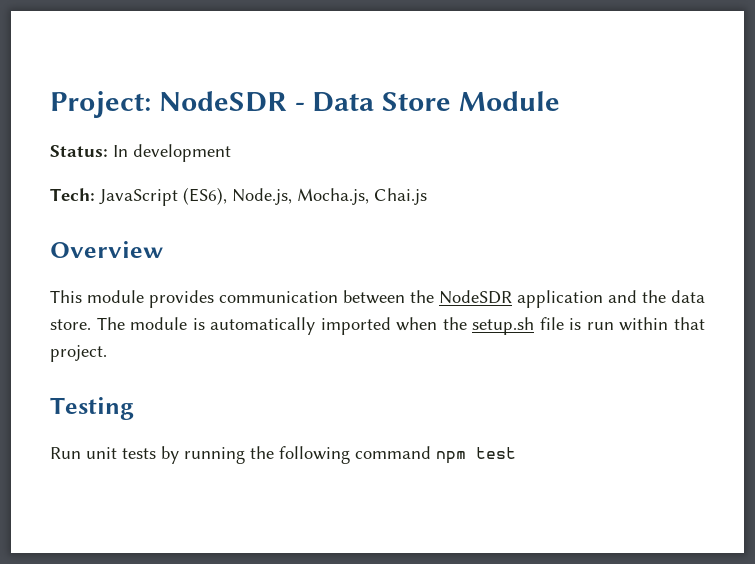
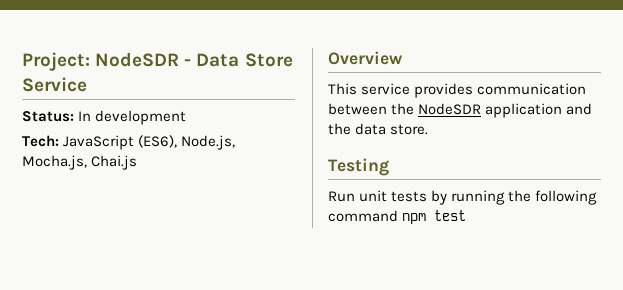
- Project: NodeSDR - Data Store Module
+ Project: NodeSDR - Data Store Service
- This module provides communication between the NodeSDR application and the data store. The module is automatically imported when the setup.sh file is run within that project.
+ This service provides communication between the NodeSDR application and the data store.

